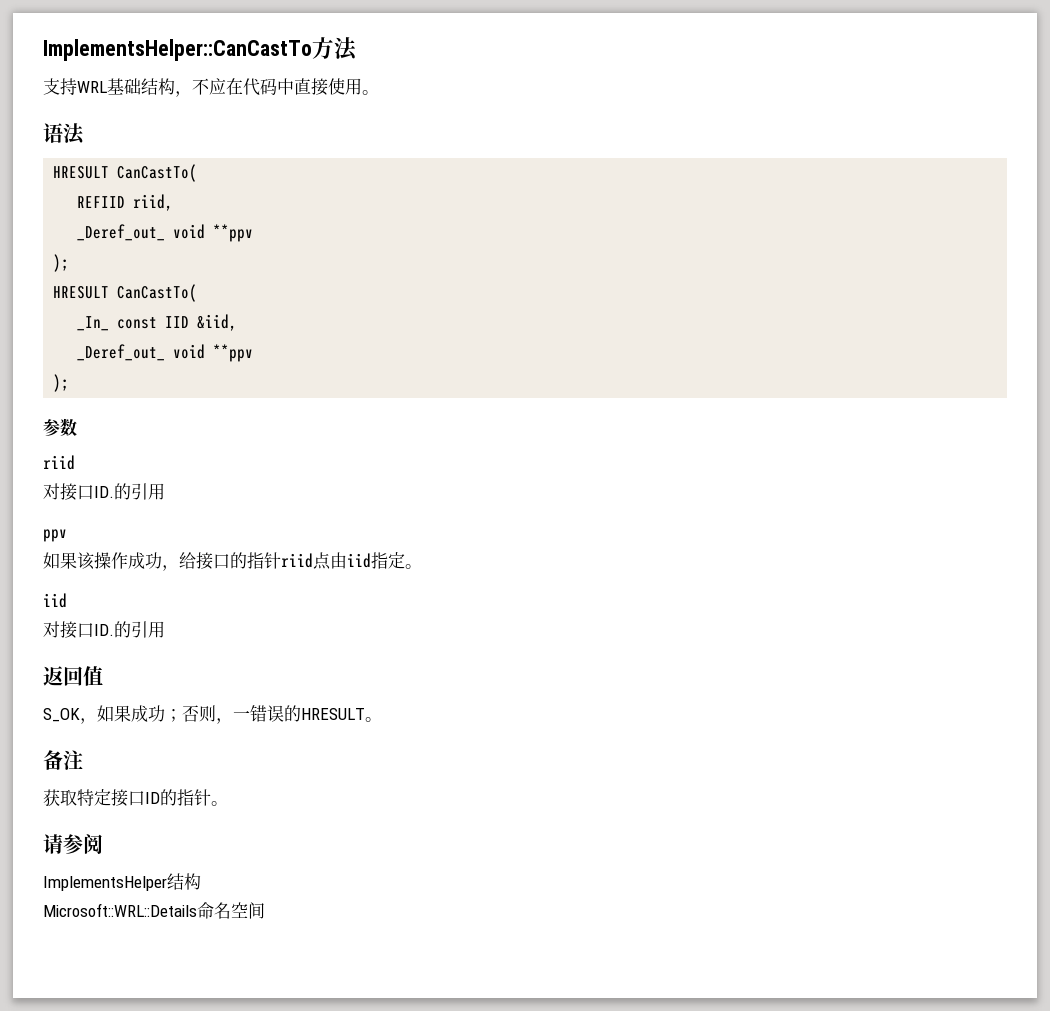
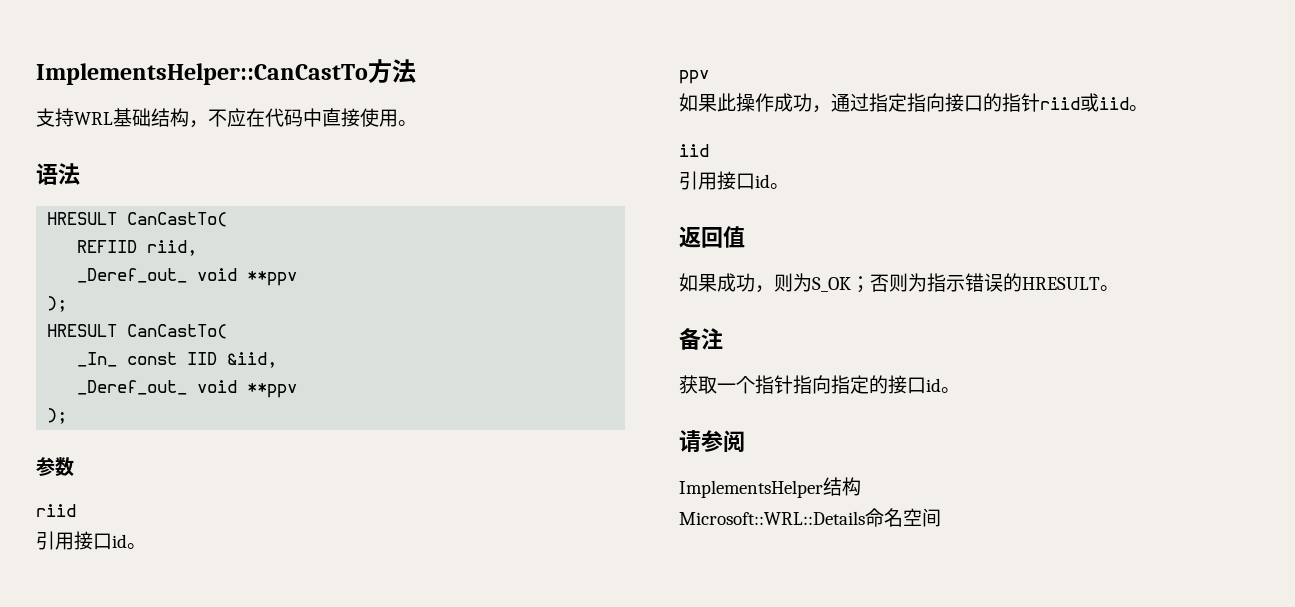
  参数
  riid
- 对接口ID.的引用
+ 引用接口id。
- 如果该操作成功，给接口的指针riid点由iid指定。
+ 如果此操作成功，通过指定指向接口的指针riid或iid。
  iid
- 对接口ID.的引用
+ 引用接口id。
- S_OK，如果成功；否则，一错误的HRESULT。
+ 如果成功，则为S_OK；否则为指示错误的HRESULT。
- 获取特定接口ID的指针。
+ 获取一个指针指向指定的接口id。

